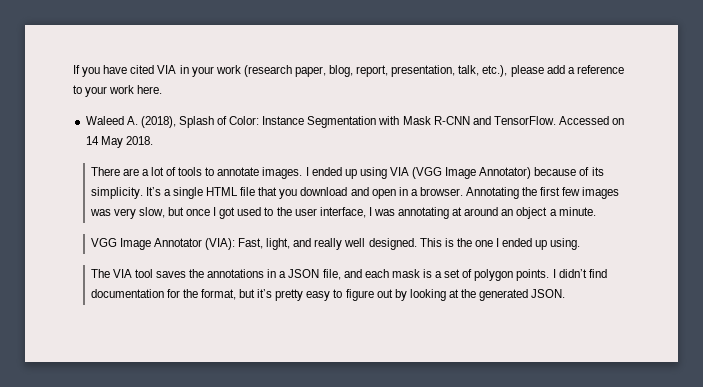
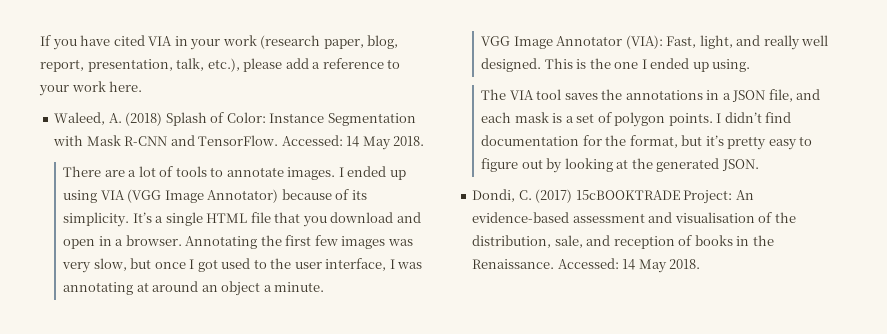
- Waleed A. (2018), Splash of Color: Instance Segmentation with Mask R-CNN and TensorFlow. Accessed on 14 May 2018.
+ Waleed, A. (2018) Splash of Color: Instance Segmentation with Mask R-CNN and TensorFlow. Accessed: 14 May 2018.
+ Dondi, C. (2017) 15cBOOKTRADE Project: An evidence-based assessment and visualisation of the distribution, sale, and reception of books in the Renaissance. Accessed: 14 May 2018.

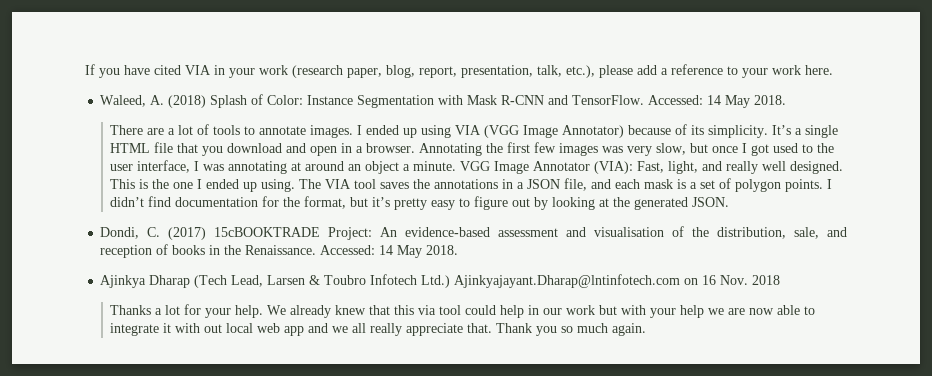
- Annotating the first few images was very slow, but once I got used to the user interface, I was annotating at around an object a minute.
- VGG Image Annotator (VIA): Fast, light, and really well designed.
+ Annotating the first few images was very slow, but once I got used to the user interface, I was annotating at around an object a minute. VGG Image Annotator (VIA): Fast, light, and really well designed.
- This is the one I ended up using.
- The VIA tool saves the annotations in a JSON file, and each mask is a set of polygon points.
+ This is the one I ended up using. The VIA tool saves the annotations in a JSON file, and each mask is a set of polygon points.
+ Ajinkya Dharap (Tech Lead, Larsen & Toubro Infotech Ltd.) Ajinkyajayant.Dharap@lntinfotech.com on 16 Nov. 2018
+ Thanks a lot for your help. We already knew that this via tool could help in our work but with your help we are now able to integrate it with out local web app and we all really appreciate that. Thank you so much again.

